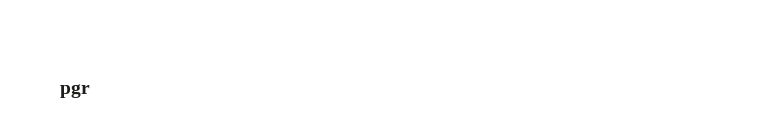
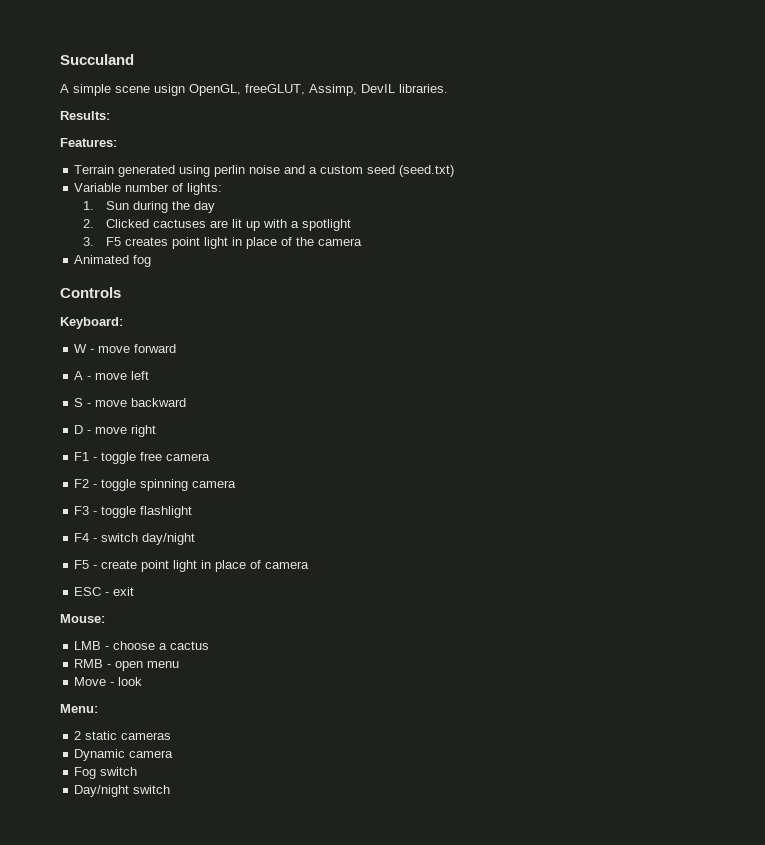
- pgr
+ Succuland
+ A simple scene usign OpenGL, freeGLUT, Assimp, DevIL libraries.
+ Results:
+ Features:
+ Terrain generated using perlin noise and a custom seed (seed.txt)
+ Variable number of lights:
+ 1. Sun during the day
+ 2. Clicked cactuses are lit up with a spotlight
+ 3. F5 creates point light in place of the camera
+ Animated fog
+ Controls
+ Keyboard:
+ W - move forward
+ A - move left
+ S - move backward
+ D - move right
+ F1 - toggle free camera
+ F2 - toggle spinning camera
+ F3 - toggle flashlight
+ F4 - switch day/night
+ F5 - create point light in place of camera
+ ESC - exit
+ Mouse:
+ LMB - choose a cactus
+ RMB - open menu
+ Move - look
+ Menu:
+ 2 static cameras
+ Dynamic camera
+ Fog switch
+ Day/night switch

